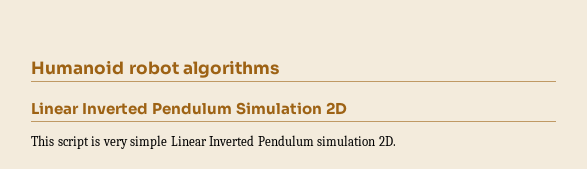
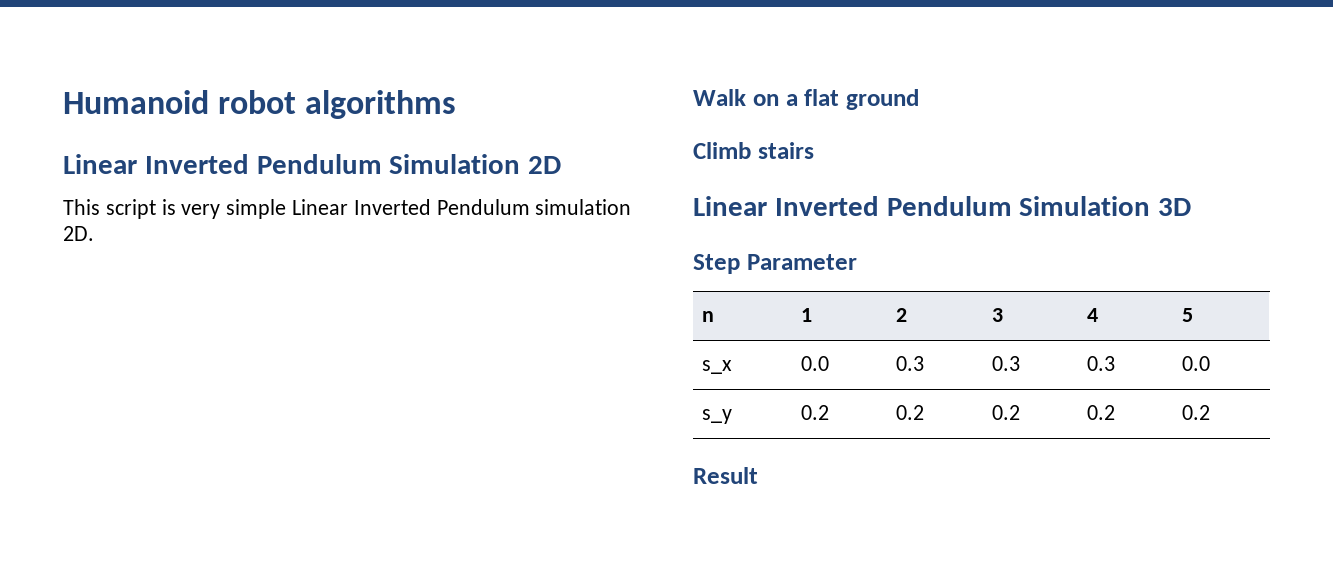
+ Walk on a flat ground
+ Climb stairs
+ Linear Inverted Pendulum Simulation 3D
+ Step Parameter
+ n | 1 | 2 | 3 | 4 | 5
+ s_x | 0.0 | 0.3 | 0.3 | 0.3 | 0.0
+ s_y | 0.2 | 0.2 | 0.2 | 0.2 | 0.2
+ Result

